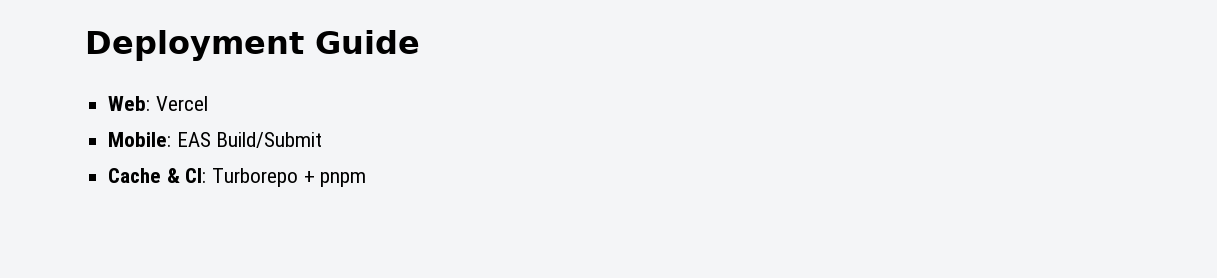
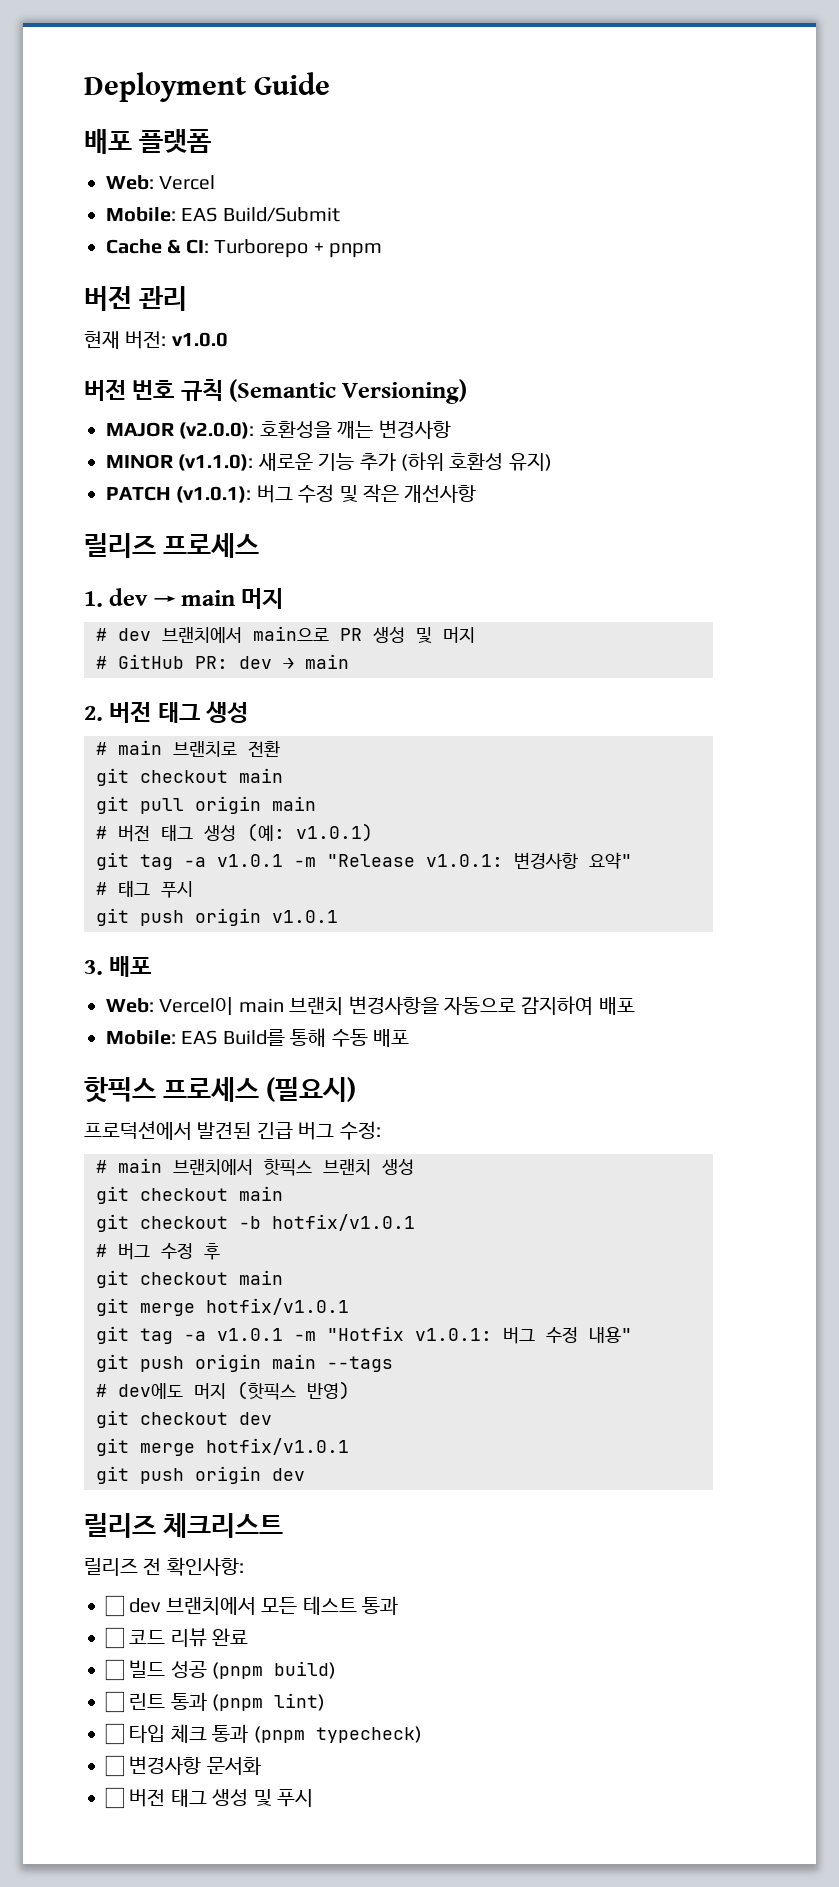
+ 배포 플랫폼
+ 버전 관리
+ 현재 버전: v1.0.0
+ 버전 번호 규칙 (Semantic Versioning)
+ MAJOR (v2.0.0): 호환성을 깨는 변경사항
+ MINOR (v1.1.0): 새로운 기능 추가 (하위 호환성 유지)
+ PATCH (v1.0.1): 버그 수정 및 작은 개선사항
+ 릴리즈 프로세스
+ 1. dev → main 머지
+ # dev 브랜치에서 main으로 PR 생성 및 머지
+ # GitHub PR: dev → main
+ 2. 버전 태그 생성
+ # main 브랜치로 전환
+ git checkout main
+ git pull origin main
+ # 버전 태그 생성 (예: v1.0.1)
+ git tag -a v1.0.1 -m "Release v1.0.1: 변경사항 요약"
+ # 태그 푸시
+ git push origin v1.0.1
+ 3. 배포
+ Web: Vercel이 main 브랜치 변경사항을 자동으로 감지하여 배포
+ Mobile: EAS Build를 통해 수동 배포
+ 핫픽스 프로세스 (필요시)
+ 프로덕션에서 발견된 긴급 버그 수정:
+ # main 브랜치에서 핫픽스 브랜치 생성
+ git checkout main
+ git checkout -b hotfix/v1.0.1
+ # 버그 수정 후
+ git checkout main
+ git merge hotfix/v1.0.1
+ git tag -a v1.0.1 -m "Hotfix v1.0.1: 버그 수정 내용"
+ git push origin main --tags
+ # dev에도 머지 (핫픽스 반영)
+ git checkout dev
+ git merge hotfix/v1.0.1
+ git push origin dev
+ 릴리즈 체크리스트
+ 릴리즈 전 확인사항:
+ ☐ dev 브랜치에서 모든 테스트 통과
+ ☐ 코드 리뷰 완료
+ ☐ 빌드 성공 (pnpm build)
+ ☐ 린트 통과 (pnpm lint)
+ ☐ 타입 체크 통과 (pnpm typecheck)
+ ☐ 변경사항 문서화
+ ☐ 버전 태그 생성 및 푸시

